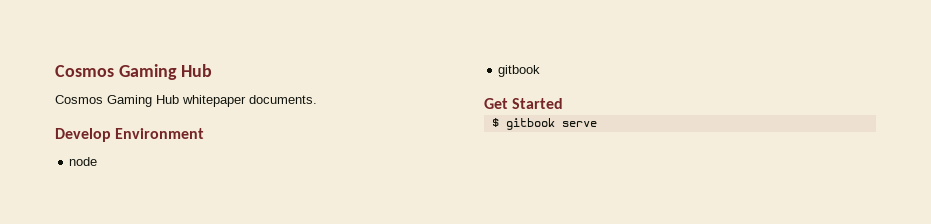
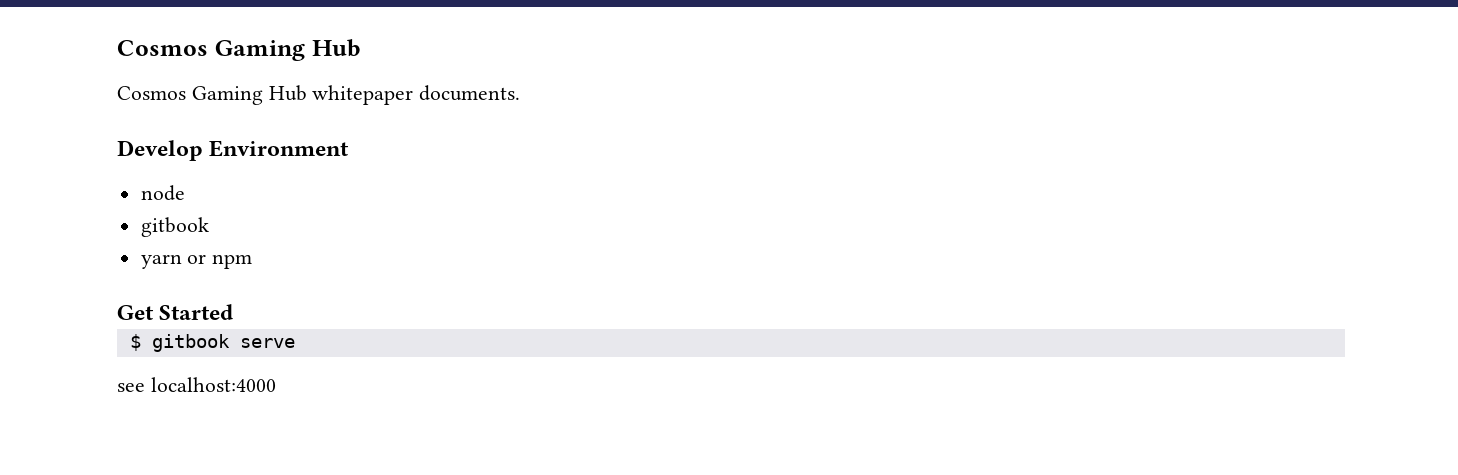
+ yarn or npm
+ see localhost:4000

